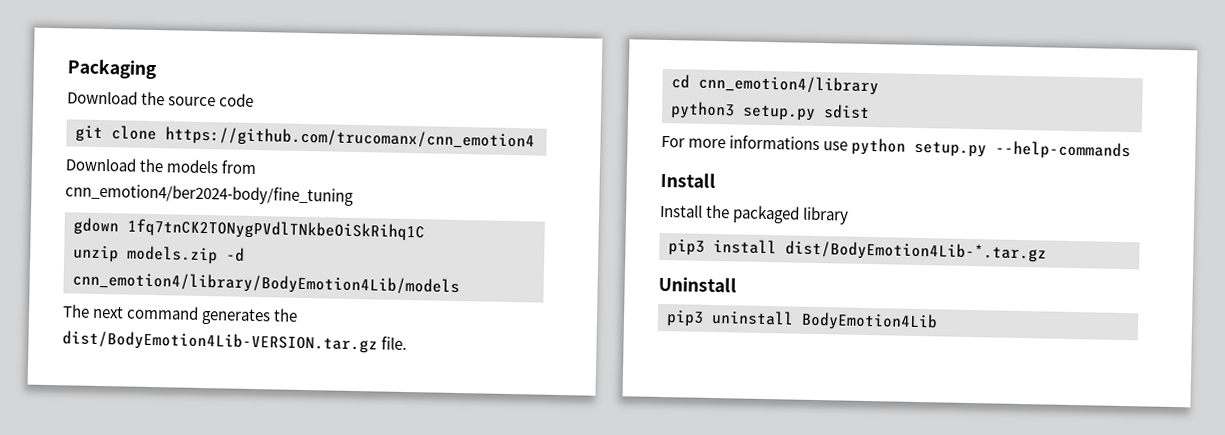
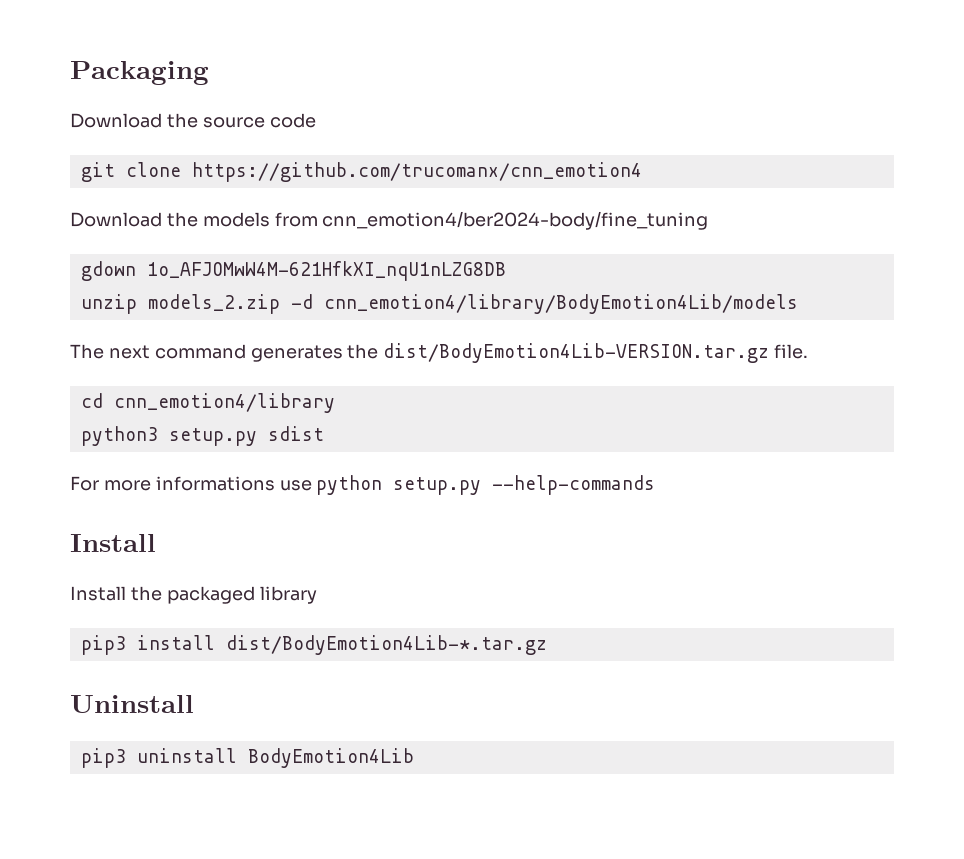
- gdown 1fq7tnCK2TONygPVdlTNkbeOiSkRihq1C
+ gdown 1o_AFJOMwW4M-621HfkXI_nqU1nLZG8DB
- unzip models.zip -d cnn_emotion4/library/BodyEmotion4Lib/models
+ unzip models_2.zip -d cnn_emotion4/library/BodyEmotion4Lib/models

